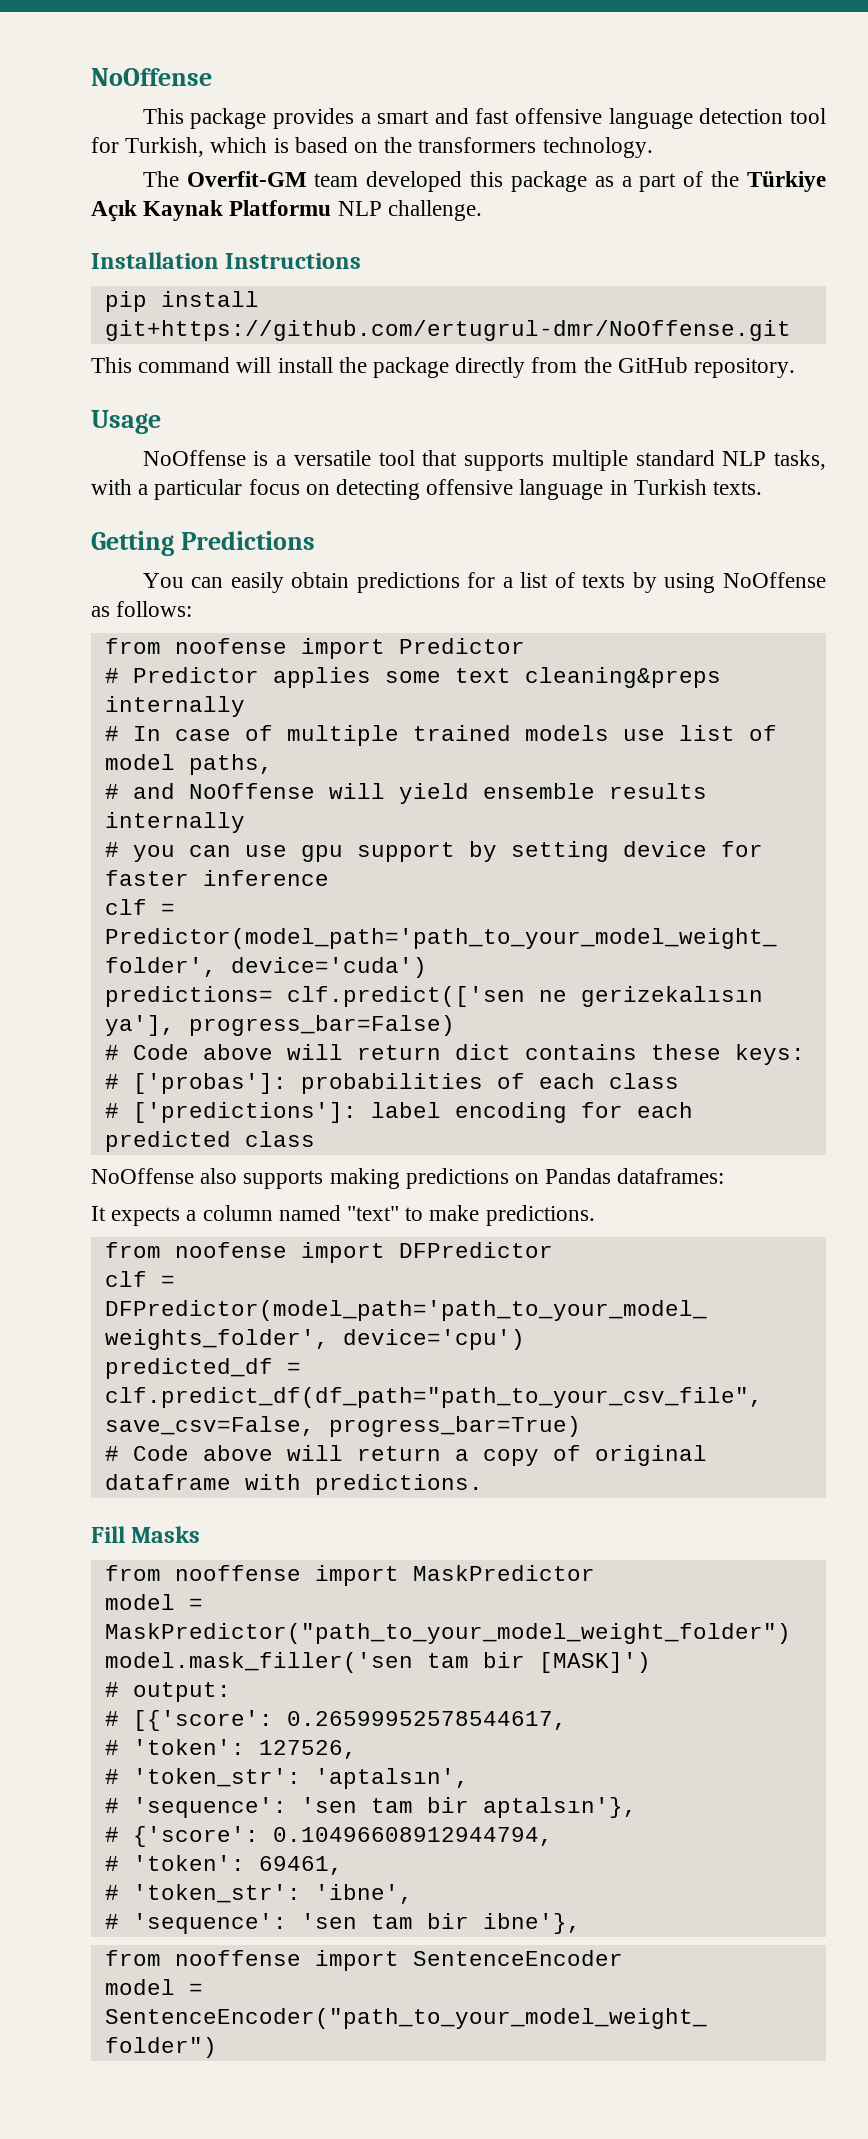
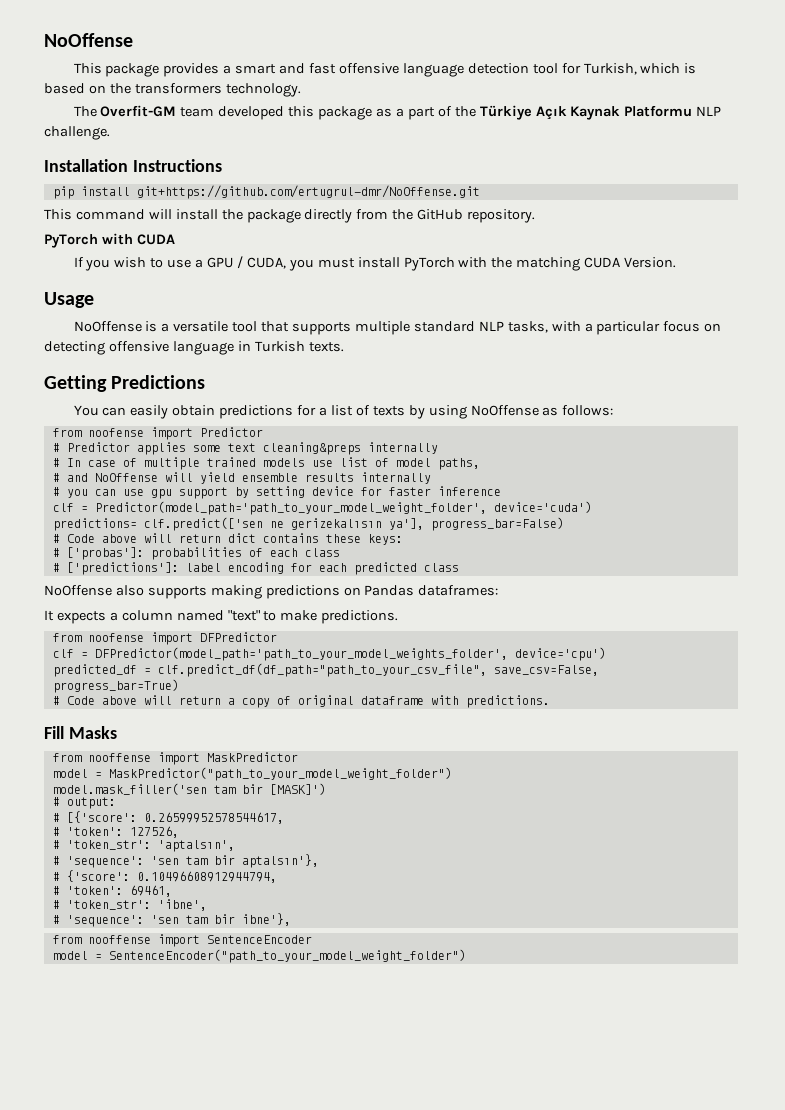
+ PyTorch with CUDA
+ If you wish to use a GPU / CUDA, you must install PyTorch with the matching CUDA Version.

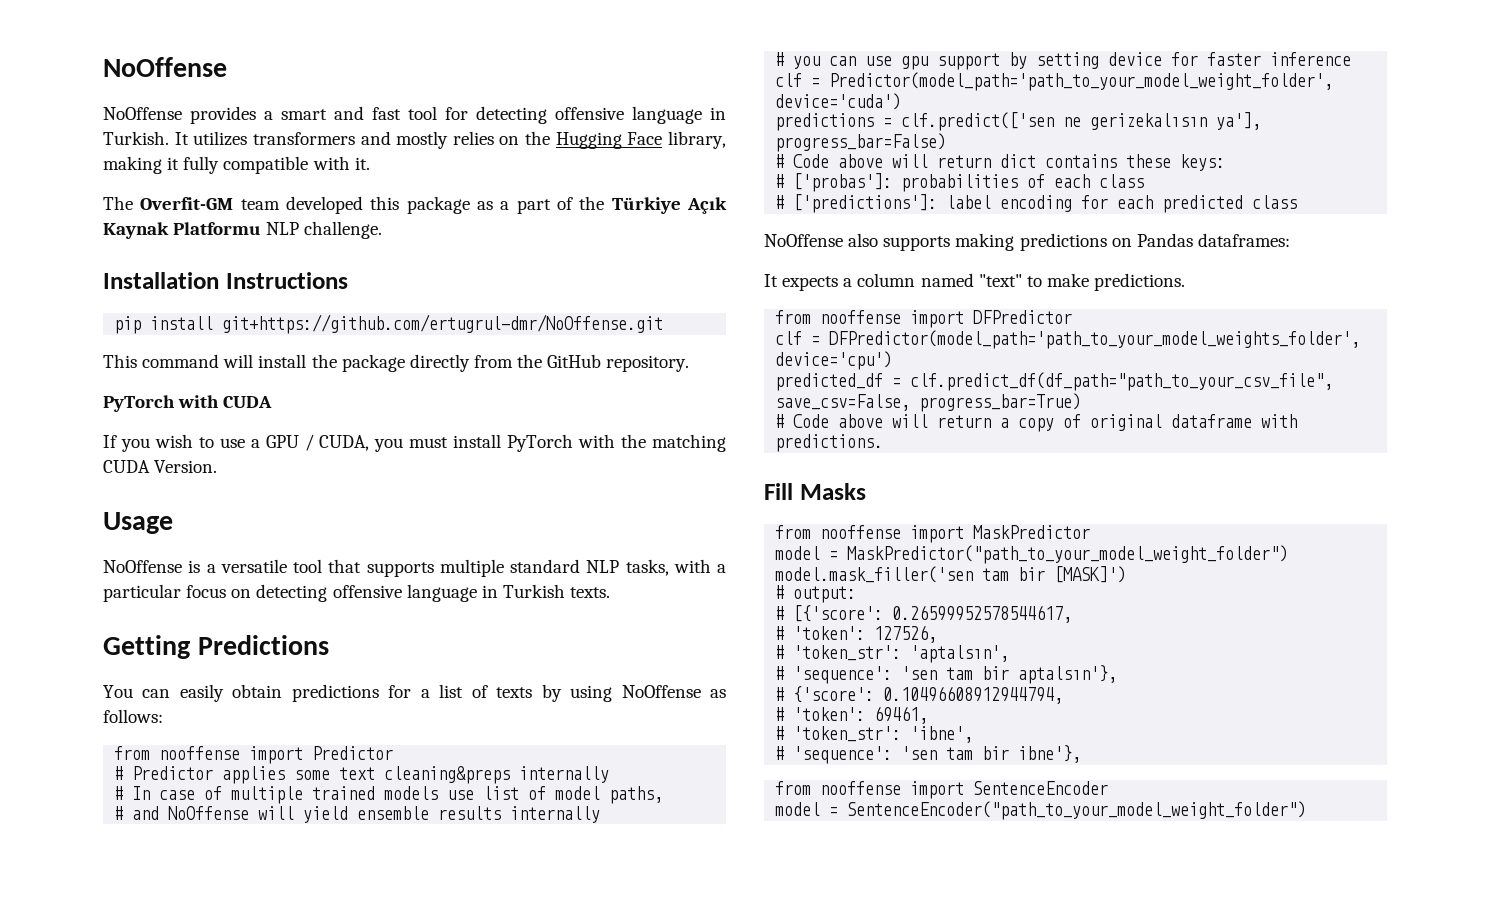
- This package provides a smart and fast offensive language detection tool for Turkish, which is based on the transformers technology.
+ NoOffense provides a smart and fast tool for detecting offensive language in Turkish. It utilizes transformers and mostly relies on the Hugging Face library, making it fully compatible with it.
- from noofense import Predictor
+ from nooffense import Predictor
- predictions= clf.predict(['sen ne gerizekalısın ya'], progress_bar=False)
+ predictions = clf.predict(['sen ne gerizekalısın ya'], progress_bar=False)
- from noofense import DFPredictor
+ from nooffense import DFPredictor

